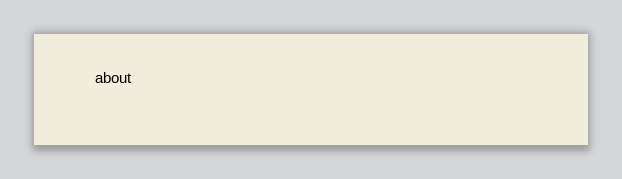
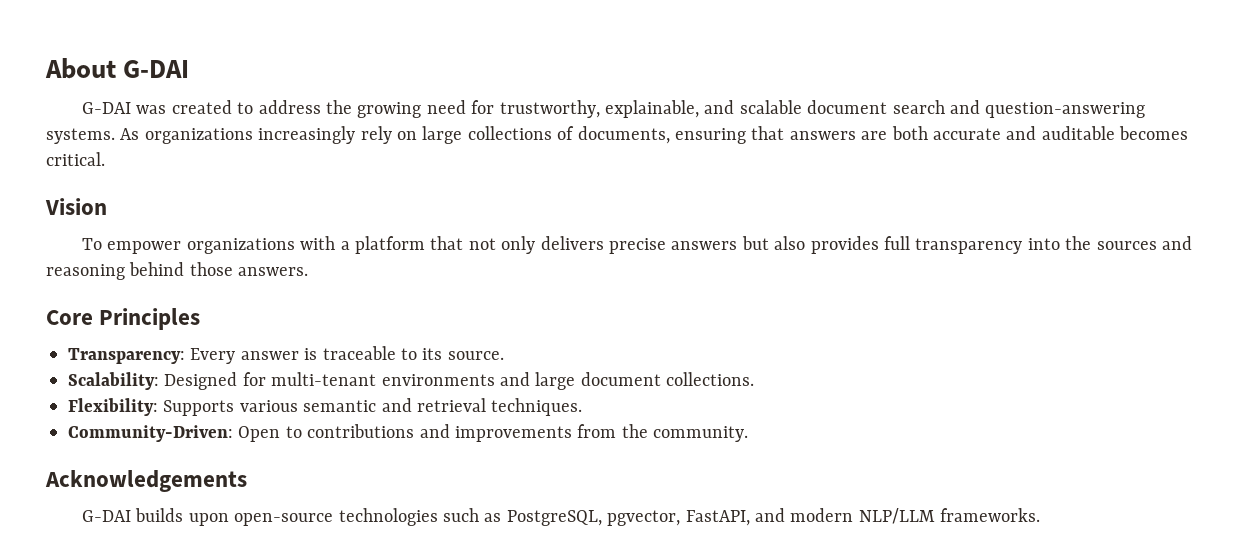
- about
+ About G-DAI
+ G-DAI was created to address the growing need for trustworthy, explainable, and scalable document search and question-answering systems. As organizations increasingly rely on large collections of documents, ensuring that answers are both accurate and auditable becomes critical.
+ Vision
+ To empower organizations with a platform that not only delivers precise answers but also provides full transparency into the sources and reasoning behind those answers.
+ Core Principles
+ Transparency: Every answer is traceable to its source.
+ Scalability: Designed for multi-tenant environments and large document collections.
+ Flexibility: Supports various semantic and retrieval techniques.
+ Community-Driven: Open to contributions and improvements from the community.
+ Acknowledgements
+ G-DAI builds upon open-source technologies such as PostgreSQL, pgvector, FastAPI, and modern NLP/LLM frameworks.

